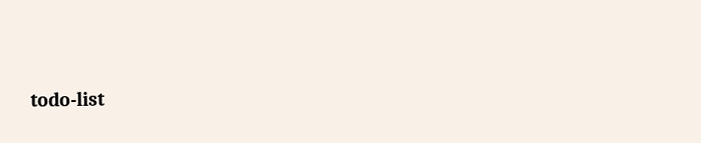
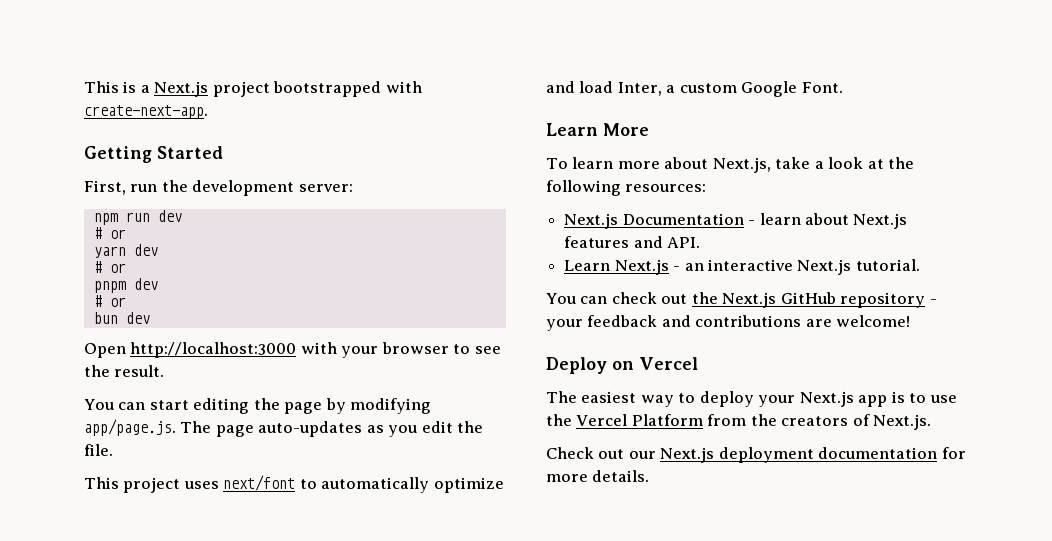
- todo-list
+ This is a Next.js project bootstrapped with create-next-app.
+ Getting Started
+ First, run the development server:
+ npm run dev
+ # or
+ yarn dev
+ # or
+ pnpm dev
+ # or
+ bun dev
+ Open http://localhost:3000 with your browser to see the result.
+ You can start editing the page by modifying app/page.js. The page auto-updates as you edit the file.
+ This project uses next/font to automatically optimize and load Inter, a custom Google Font.
+ Learn More
+ To learn more about Next.js, take a look at the following resources:
+ Next.js Documentation - learn about Next.js features and API.
+ Learn Next.js - an interactive Next.js tutorial.
+ You can check out the Next.js GitHub repository - your feedback and contributions are welcome!
+ Deploy on Vercel
+ The easiest way to deploy your Next.js app is to use the Vercel Platform from the creators of Next.js.
+ Check out our Next.js deployment documentation for more details.

